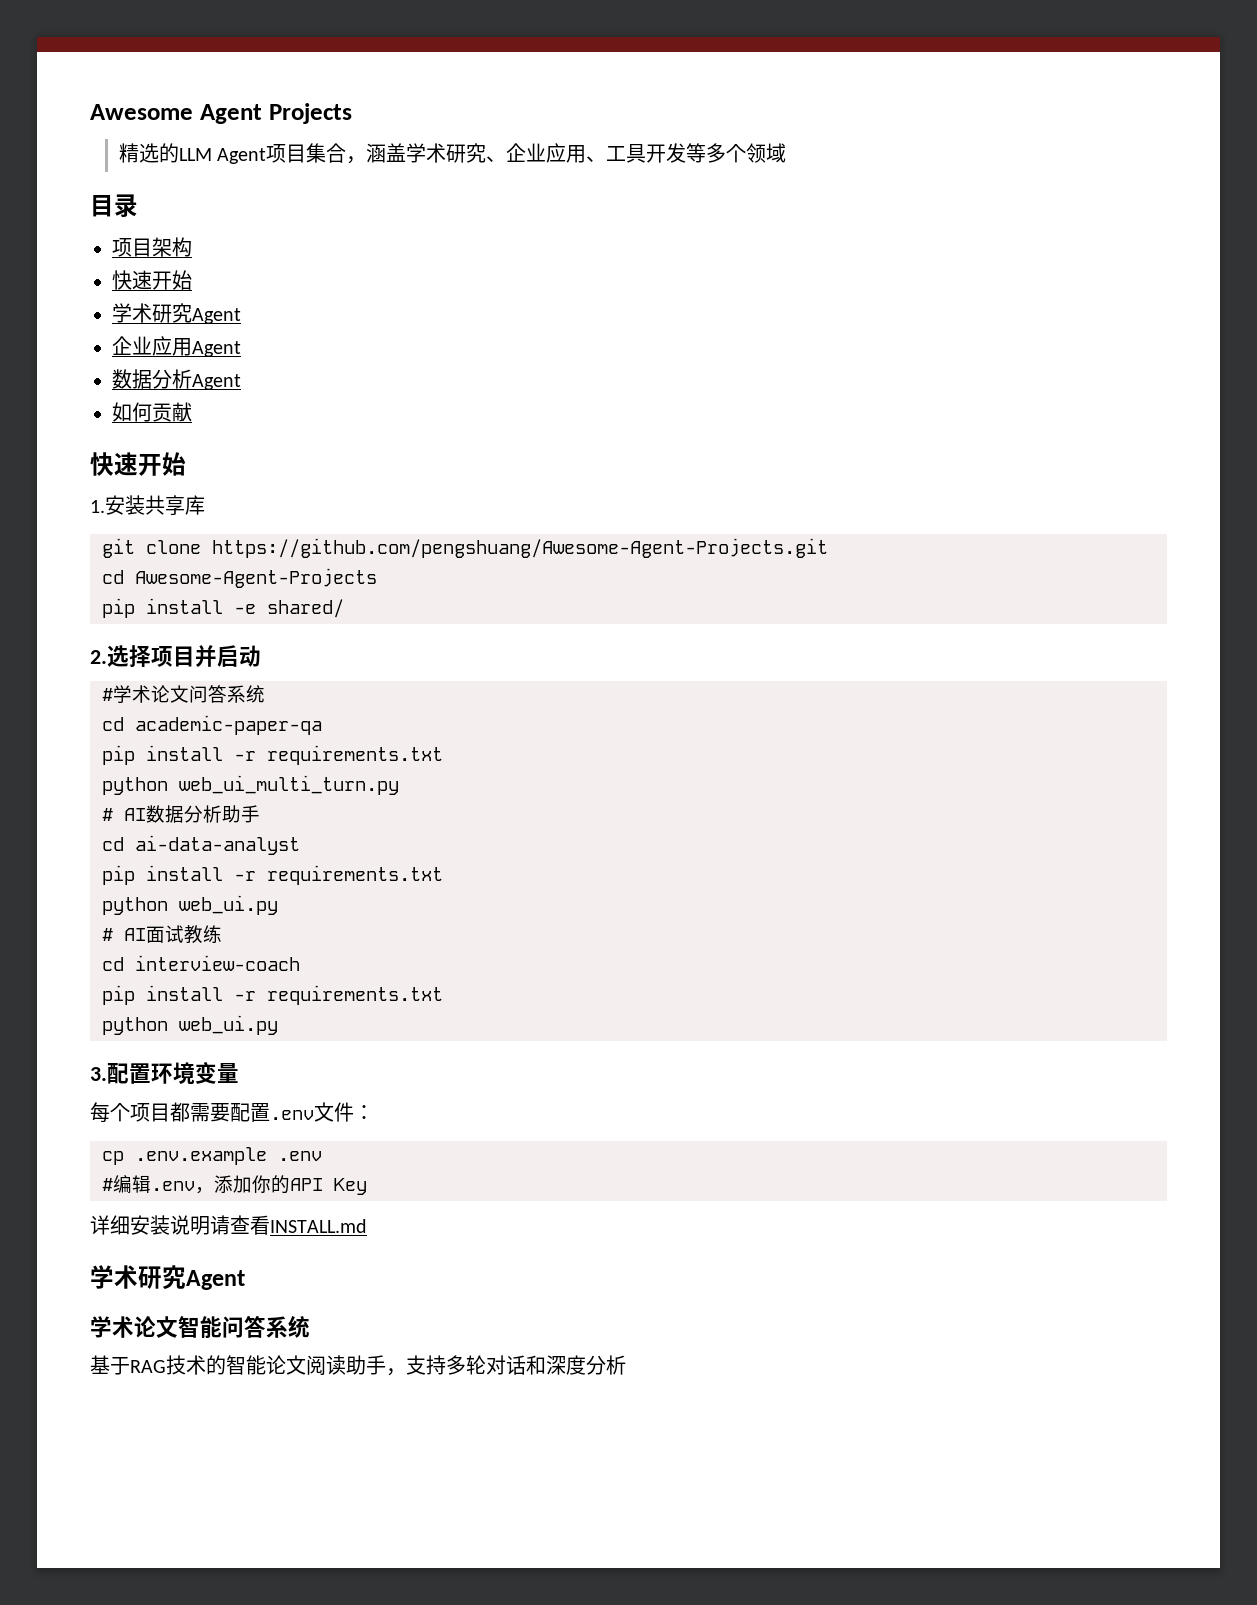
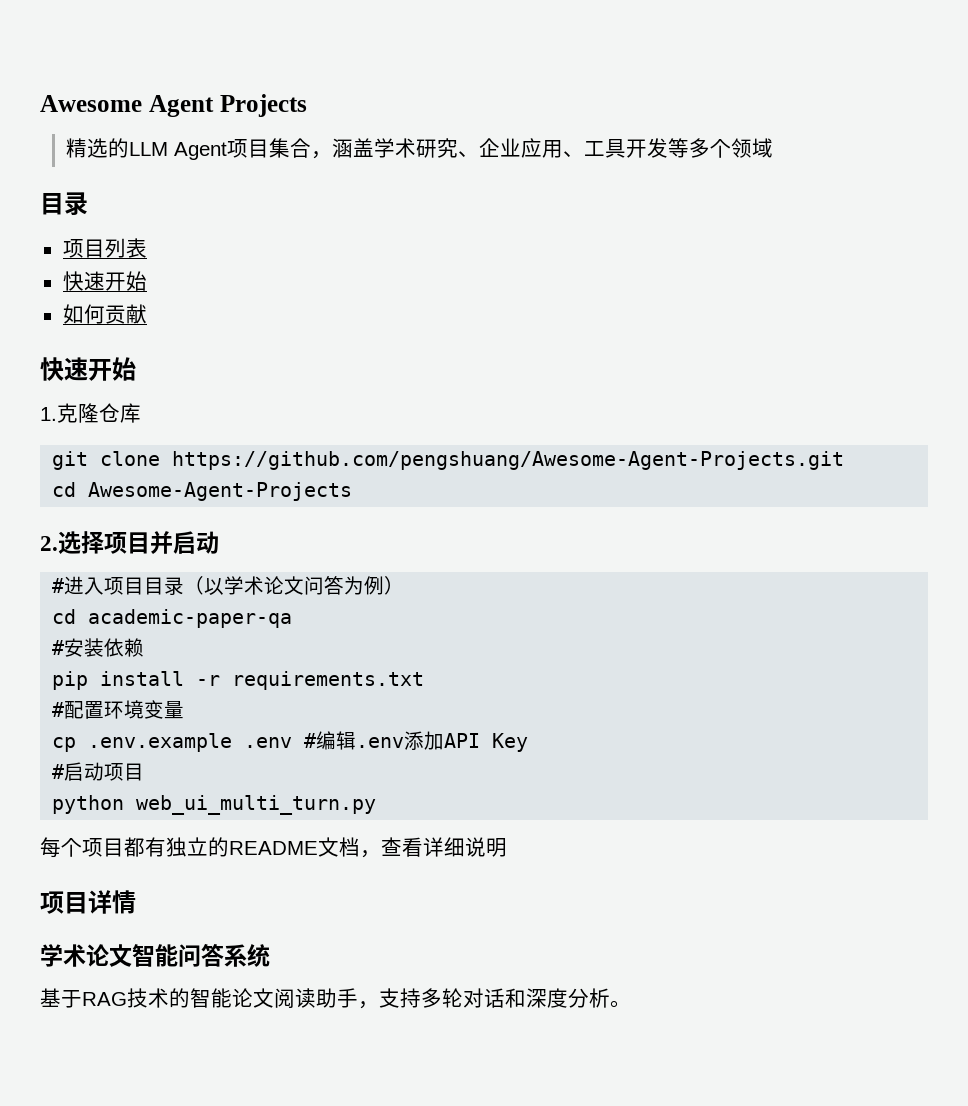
- 项目架构
+ 项目列表
  快速开始
- 学术研究Agent
- 企业应用Agent
- 数据分析Agent
- 1.安装共享库
+ 1.克隆仓库
- pip install -e shared/
- #学术论文问答系统
+ #进入项目目录（以学术论文问答为例）
  cd academic-paper-qa
+ #安装依赖
  pip install -r requirements.txt
+ #配置环境变量
+ cp .env.example .env #编辑.env添加API Key
+ #启动项目
  python web_ui_multi_turn.py
- # AI数据分析助手
- cd ai-data-analyst
- pip install -r requirements.txt
- python web_ui.py
- # AI面试教练
- cd interview-coach
- pip install -r requirements.txt
- python web_ui.py
- 3.配置环境变量
- 每个项目都需要配置.env文件：
- cp .env.example .env
- #编辑.env，添加你的API Key
- 详细安装说明请查看INSTALL.md
- 学术研究Agent
+ 每个项目都有独立的README文档，查看详细说明
+ 项目详情
- 基于RAG技术的智能论文阅读助手，支持多轮对话和深度分析
+ 基于RAG技术的智能论文阅读助手，支持多轮对话和深度分析。

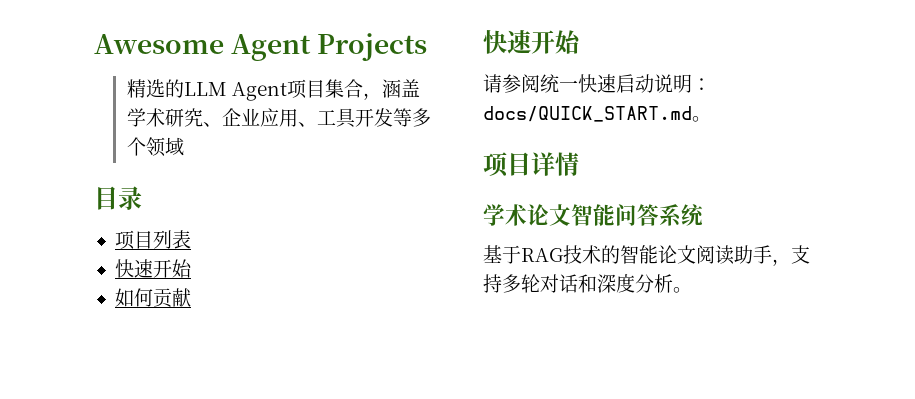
- 1.克隆仓库
- git clone https://github.com/pengshuang/Awesome-Agent-Projects.git
- cd Awesome-Agent-Projects
- 2.选择项目并启动
- #进入项目目录（以学术论文问答为例）
- cd academic-paper-qa
- #安装依赖
- pip install -r requirements.txt
- #配置环境变量
- cp .env.example .env #编辑.env添加API Key
- #启动项目
- python web_ui_multi_turn.py
- 每个项目都有独立的README文档，查看详细说明
+ 请参阅统一快速启动说明：docs/QUICK_START.md。

